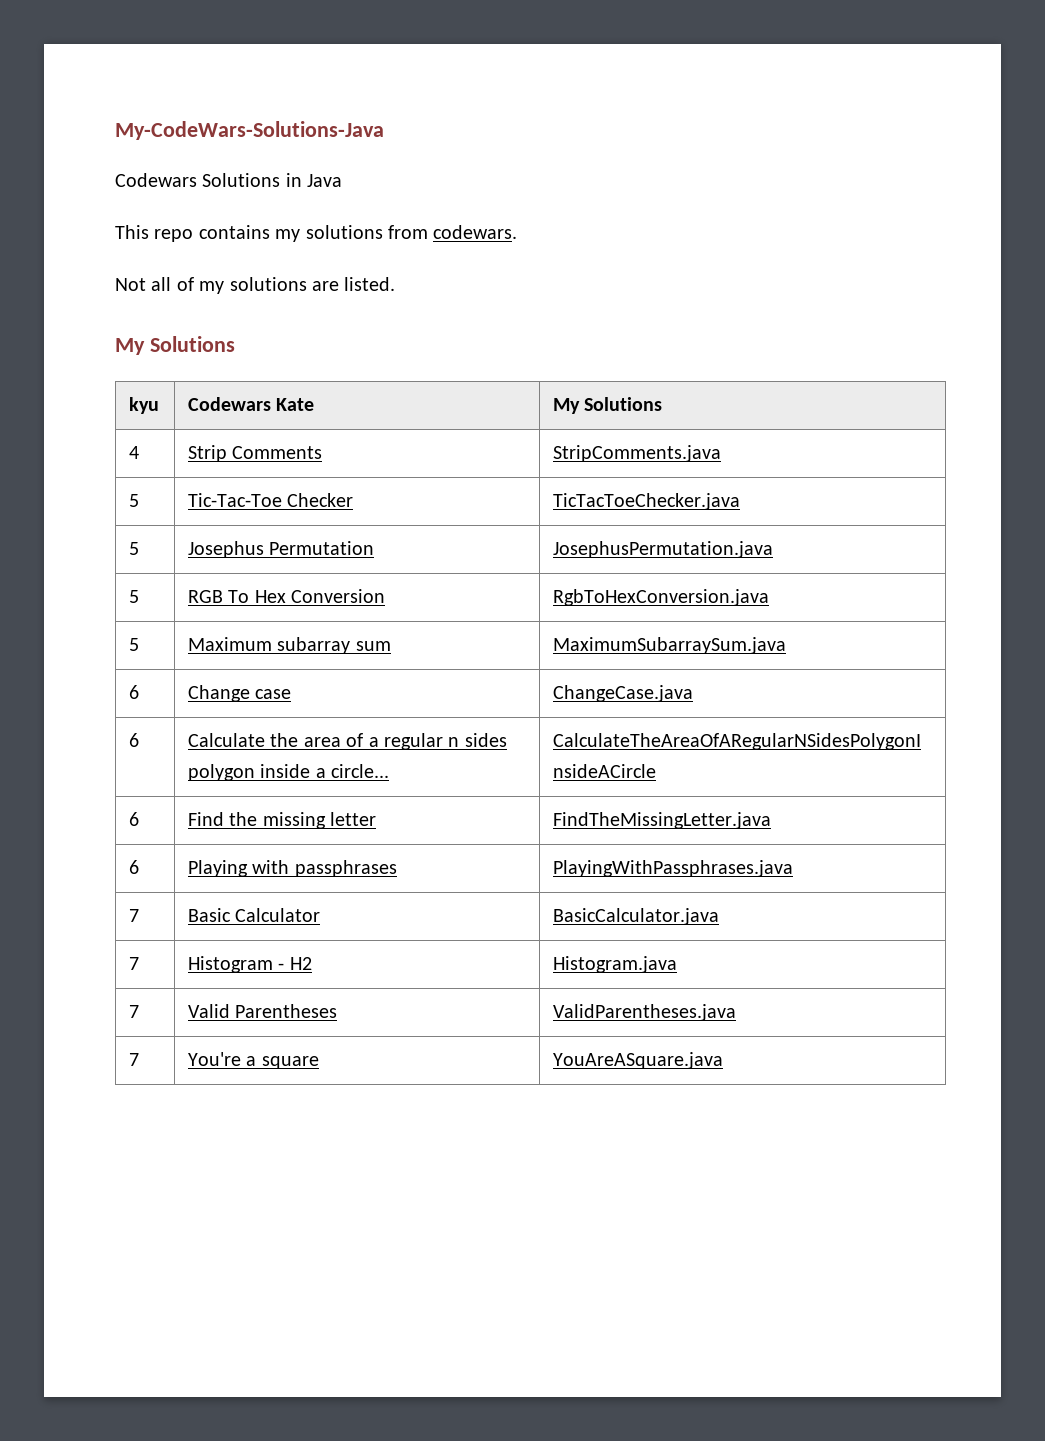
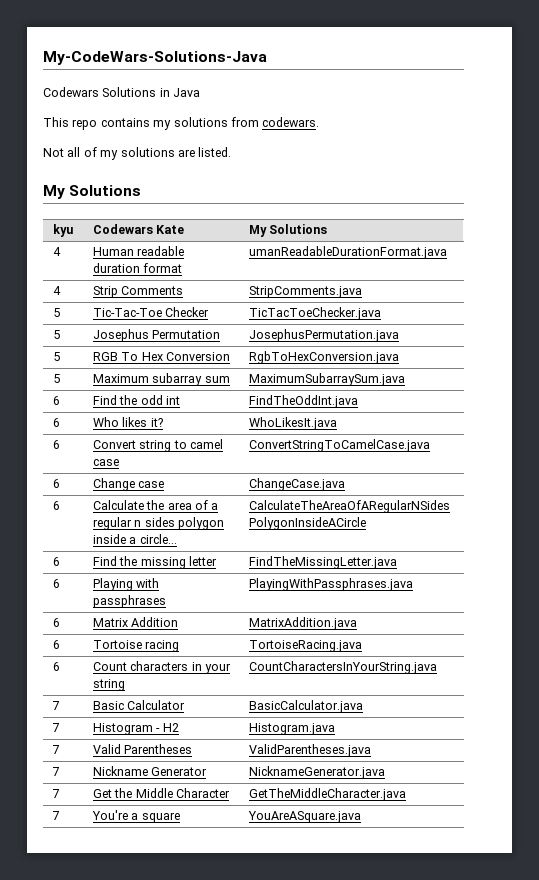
+ 4 | Human readable duration format | umanReadableDurationFormat.java
+ 6 | Find the odd int | FindTheOddInt.java
+ 6 | Who likes it? | WhoLikesIt.java
+ 6 | Convert string to camel case | ConvertStringToCamelCase.java
+ 6 | Matrix Addition | MatrixAddition.java
+ 6 | Tortoise racing | TortoiseRacing.java
+ 6 | Count characters in your string | CountCharactersInYourString.java
+ 7 | Nickname Generator | NicknameGenerator.java
+ 7 | Get the Middle Character | GetTheMiddleCharacter.java

